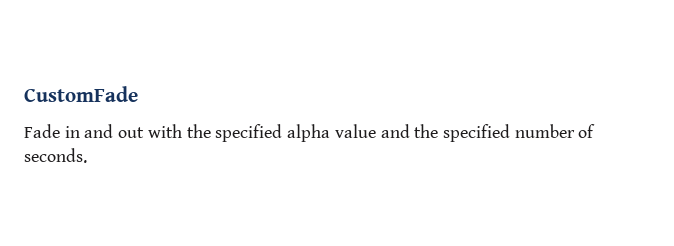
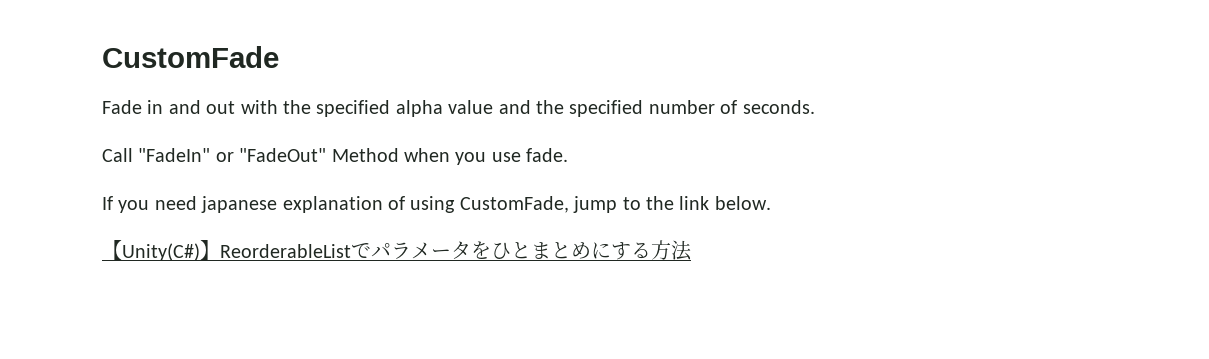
+ Call "FadeIn" or "FadeOut" Method when you use fade.
+ If you need japanese explanation of using CustomFade, jump to the link below.
+ 【Unity(C#)】ReorderableListでパラメータをひとまとめにする方法

